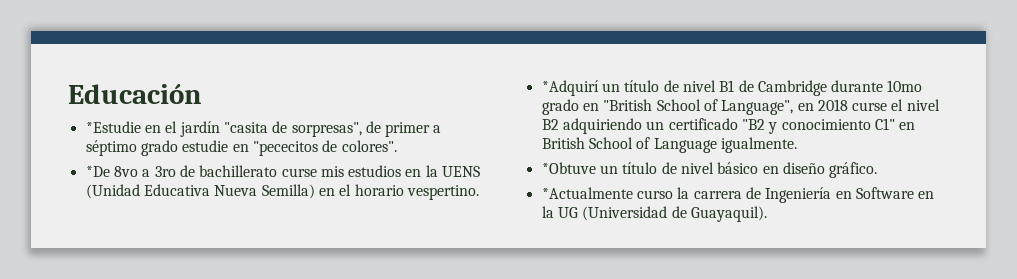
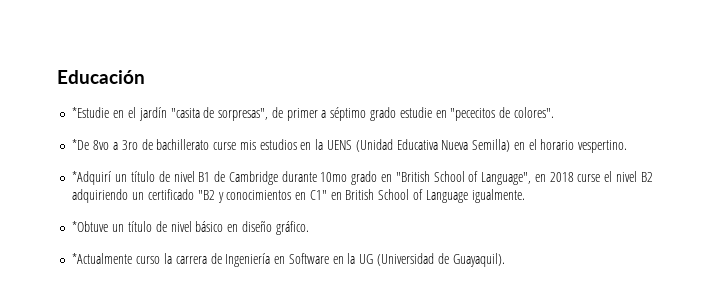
- *Adquirí un título de nivel B1 de Cambridge durante 10mo grado en "British School of Language", en 2018 curse el nivel B2 adquiriendo un certificado "B2 y conocimiento C1" en British School of Language igualmente.
+ *Adquirí un título de nivel B1 de Cambridge durante 10mo grado en "British School of Language", en 2018 curse el nivel B2 adquiriendo un certificado "B2 y conocimientos en C1" en British School of Language igualmente.

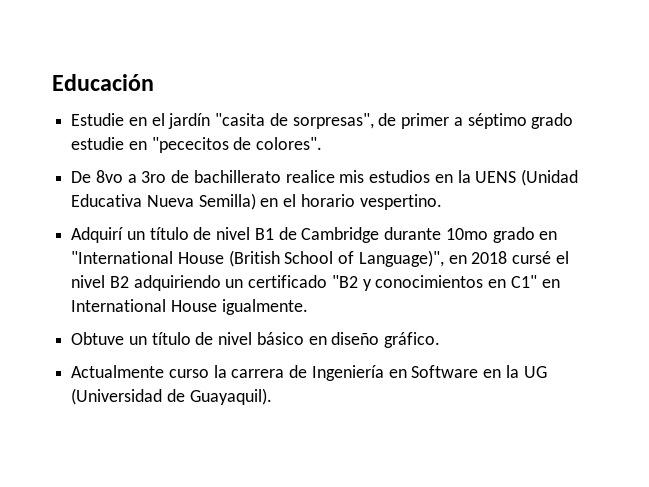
- *Estudie en el jardín "casita de sorpresas", de primer a séptimo grado estudie en "pececitos de colores".
+ Estudie en el jardín "casita de sorpresas", de primer a séptimo grado estudie en "pececitos de colores".
- *De 8vo a 3ro de bachillerato curse mis estudios en la UENS (Unidad Educativa Nueva Semilla) en el horario vespertino.
+ De 8vo a 3ro de bachillerato realice mis estudios en la UENS (Unidad Educativa Nueva Semilla) en el horario vespertino.
- *Adquirí un título de nivel B1 de Cambridge durante 10mo grado en "British School of Language", en 2018 curse el nivel B2 adquiriendo un certificado "B2 y conocimientos en C1" en British School of Language igualmente.
+ Adquirí un título de nivel B1 de Cambridge durante 10mo grado en "International House (British School of Language)", en 2018 cursé el nivel B2 adquiriendo un certificado "B2 y conocimientos en C1" en International House igualmente.
- *Obtuve un título de nivel básico en diseño gráfico.
+ Obtuve un título de nivel básico en diseño gráfico.
- *Actualmente curso la carrera de Ingeniería en Software en la UG (Universidad de Guayaquil).
+ Actualmente curso la carrera de Ingeniería en Software en la UG (Universidad de Guayaquil).

